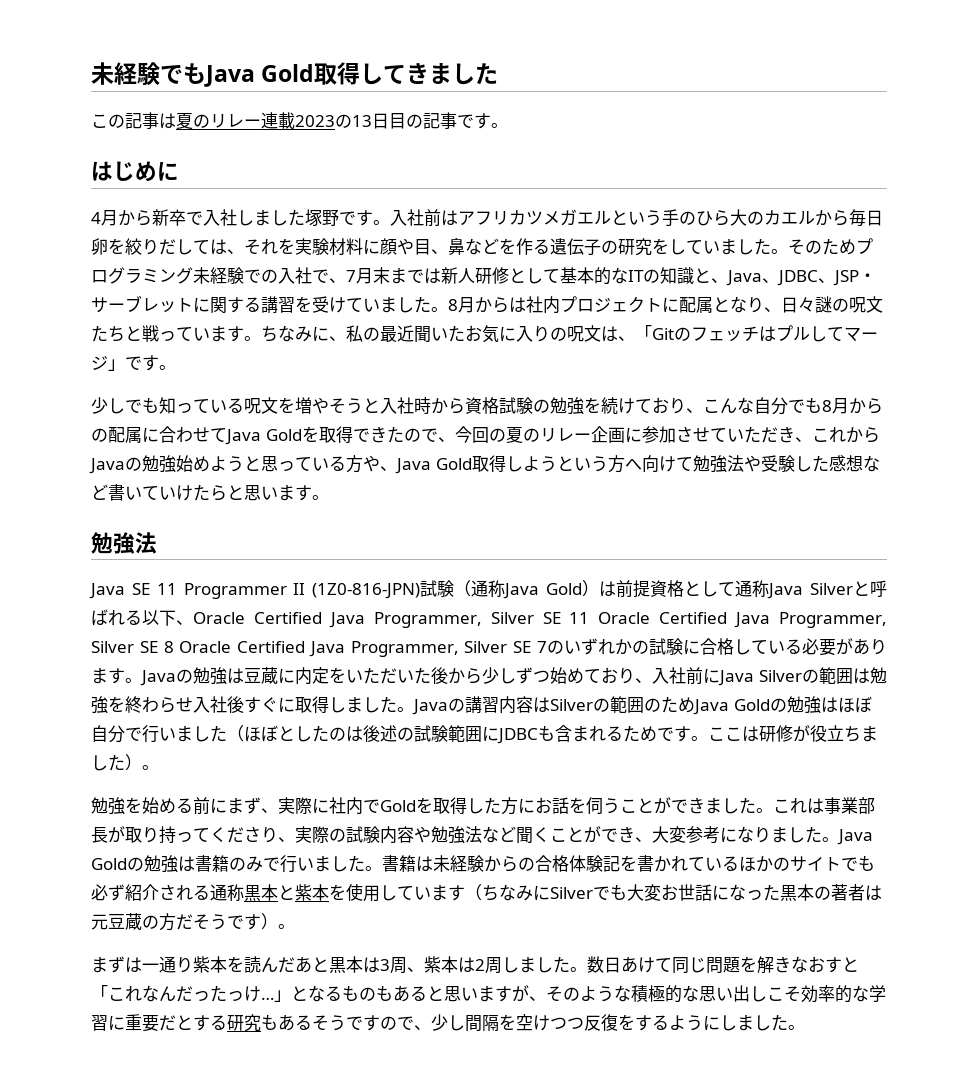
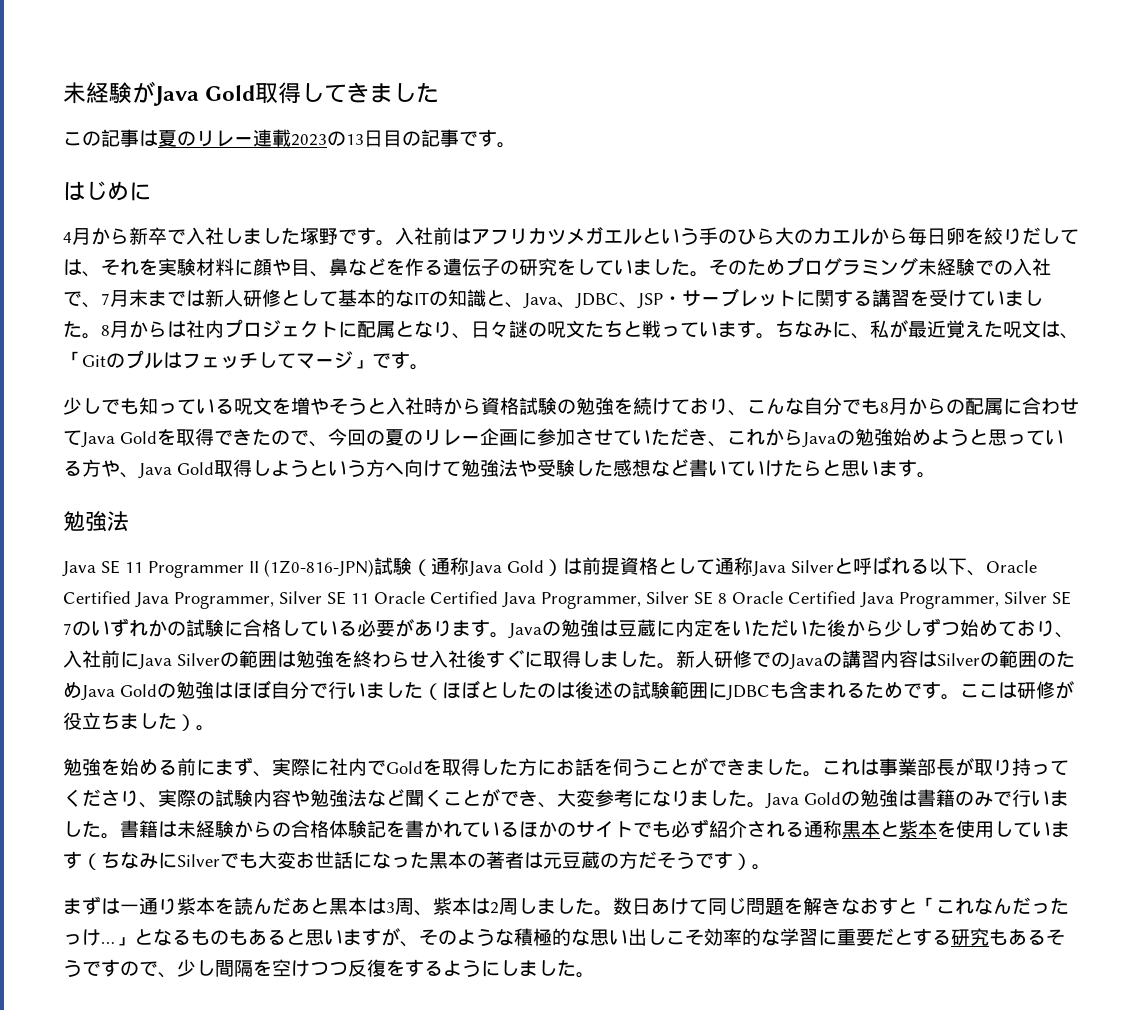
- 未経験でもJava Gold取得してきました
+ 未経験がJava Gold取得してきました
- ちなみに、私の最近聞いたお気に入りの呪文は、「Gitのフェッチはプルしてマージ」です。
+ ちなみに、私が最近覚えた呪文は、「Gitのプルはフェッチしてマージ」です。
- Javaの講習内容はSilverの範囲のためJava Goldの勉強はほぼ自分で行いました（ほぼとしたのは後述の試験範囲にJDBCも含まれるためです。
+ 新人研修でのJavaの講習内容はSilverの範囲のためJava Goldの勉強はほぼ自分で行いました（ほぼとしたのは後述の試験範囲にJDBCも含まれるためです。

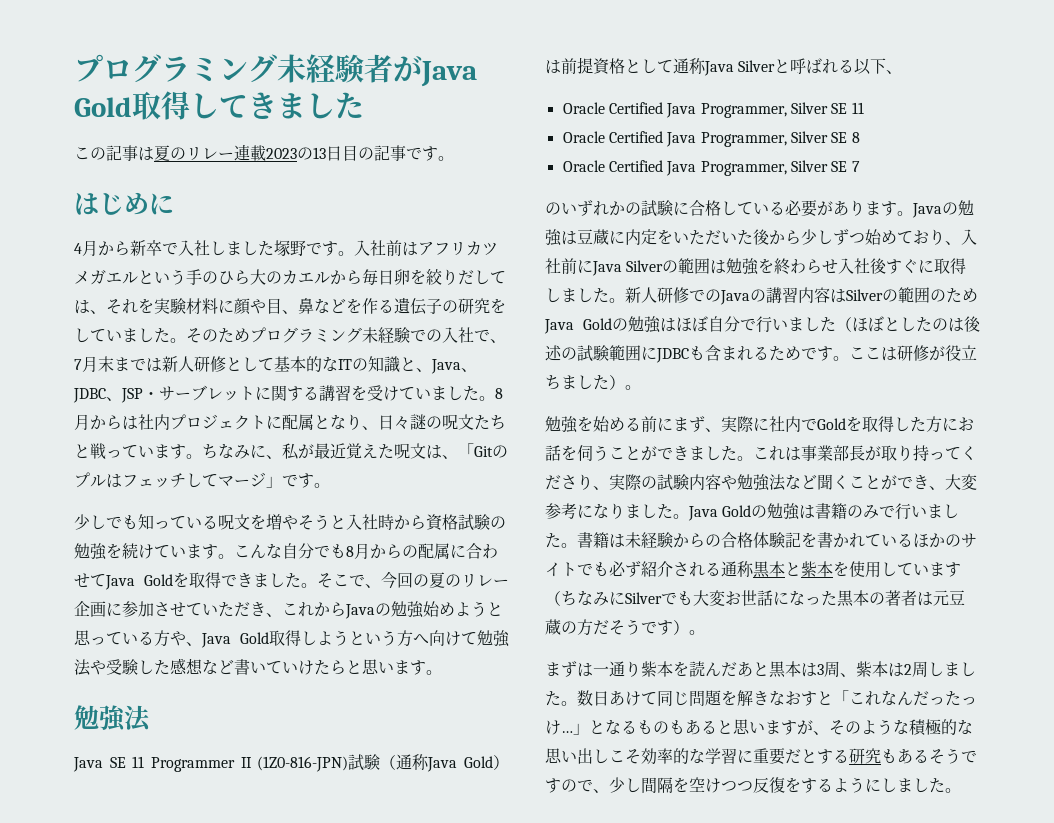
- 未経験がJava Gold取得してきました
+ プログラミング未経験者がJava Gold取得してきました
- 少しでも知っている呪文を増やそうと入社時から資格試験の勉強を続けており、こんな自分でも8月からの配属に合わせてJava Goldを取得できたので、今回の夏のリレー企画に参加させていただき、これからJavaの勉強始めようと思っている方や、Java Gold取得しようという方へ向けて勉強法や受験した感想など書いていけたらと思います。
+ 少しでも知っている呪文を増やそうと入社時から資格試験の勉強を続けています。こんな自分でも8月からの配属に合わせてJava Goldを取得できました。そこで、今回の夏のリレー企画に参加させていただき、これからJavaの勉強始めようと思っている方や、Java Gold取得しようという方へ向けて勉強法や受験した感想など書いていけたらと思います。
- Java SE 11 Programmer II (1Z0-816-JPN)試験（通称Java Gold）は前提資格として通称Java Silverと呼ばれる以下、Oracle Certified Java Programmer, Silver SE 11 Oracle Certified Java Programmer, Silver SE 8 Oracle Certified Java Programmer, Silver SE 7のいずれかの試験に合格している必要があります。
+ Java SE 11 Programmer II (1Z0-816-JPN)試験（通称Java Gold）は前提資格として通称Java Silverと呼ばれる以下、
+ Oracle Certified Java Programmer, Silver SE 11
+ Oracle Certified Java Programmer, Silver SE 8
+ Oracle Certified Java Programmer, Silver SE 7
+ のいずれかの試験に合格している必要があります。

